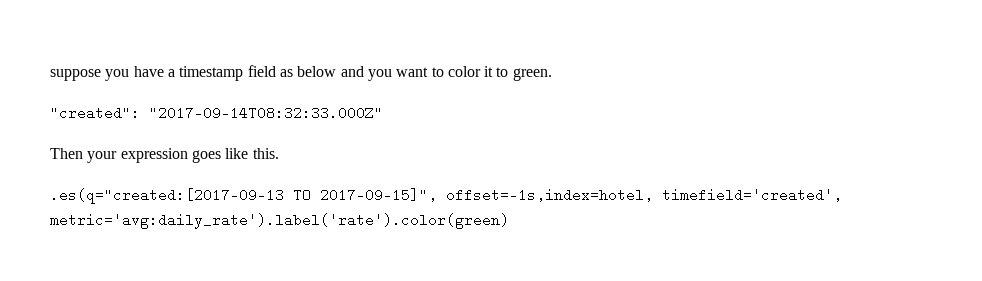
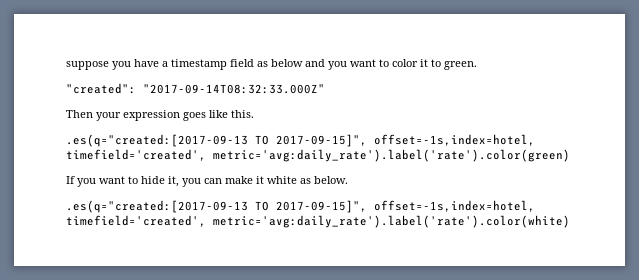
+ If you want to hide it, you can make it white as below.
+ .es(q="created:[2017-09-13 TO 2017-09-15]", offset=-1s,index=hotel, timefield='created', metric='avg:daily_rate').label('rate').color(white)

